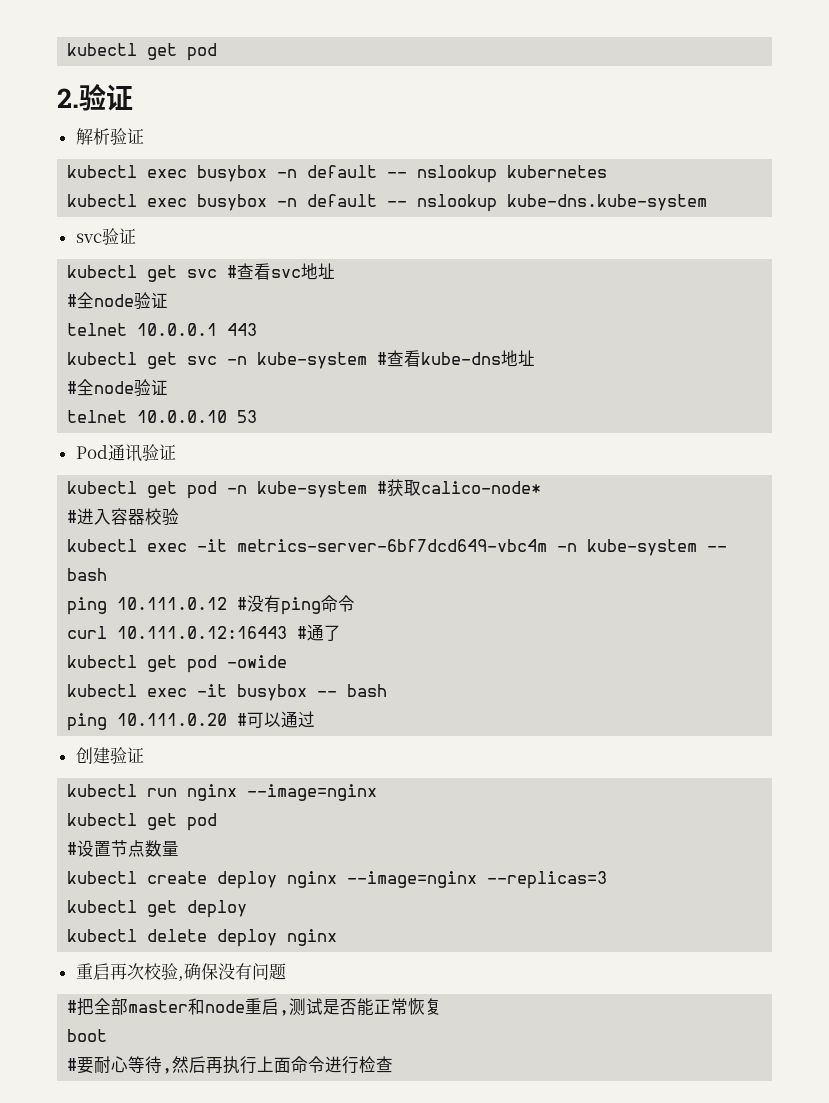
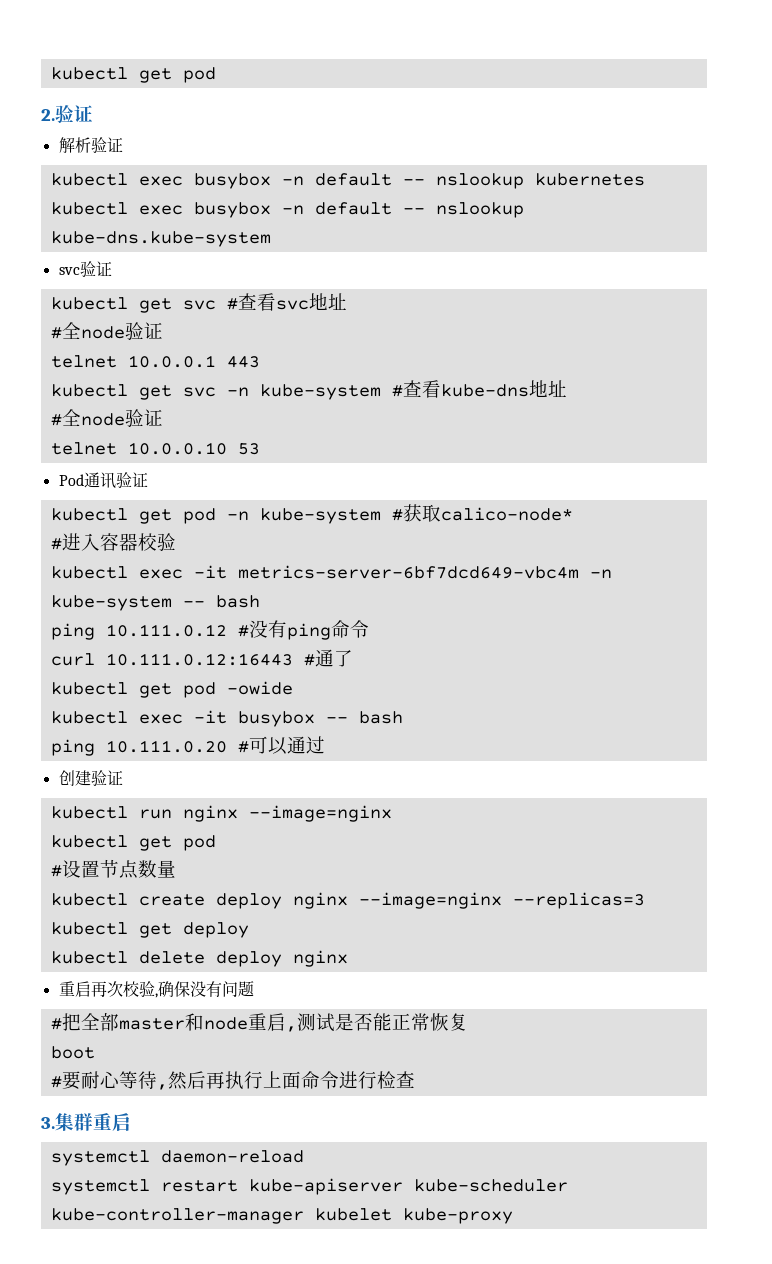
+ 3.集群重启
+ systemctl daemon-reload
+ systemctl restart kube-apiserver kube-scheduler kube-controller-manager kubelet kube-proxy

